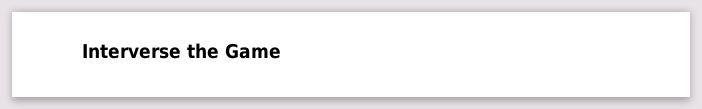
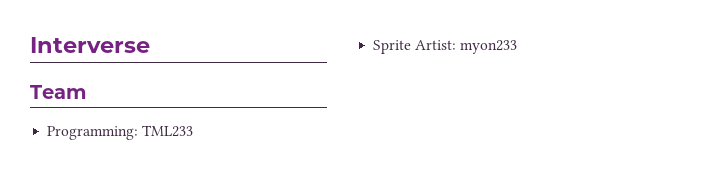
- Interverse the Game
+ Interverse
+ Team
+ Programming: TML233
+ Sprite Artist: myon233

